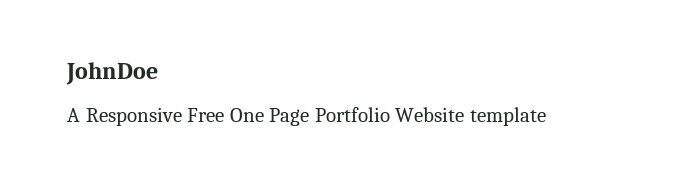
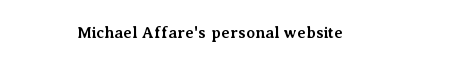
- JohnDoe
- A Responsive Free One Page Portfolio Website template
+ Michael Affare's personal website

